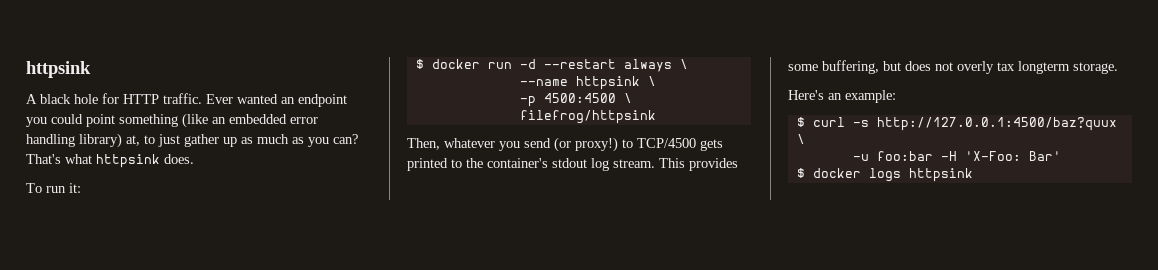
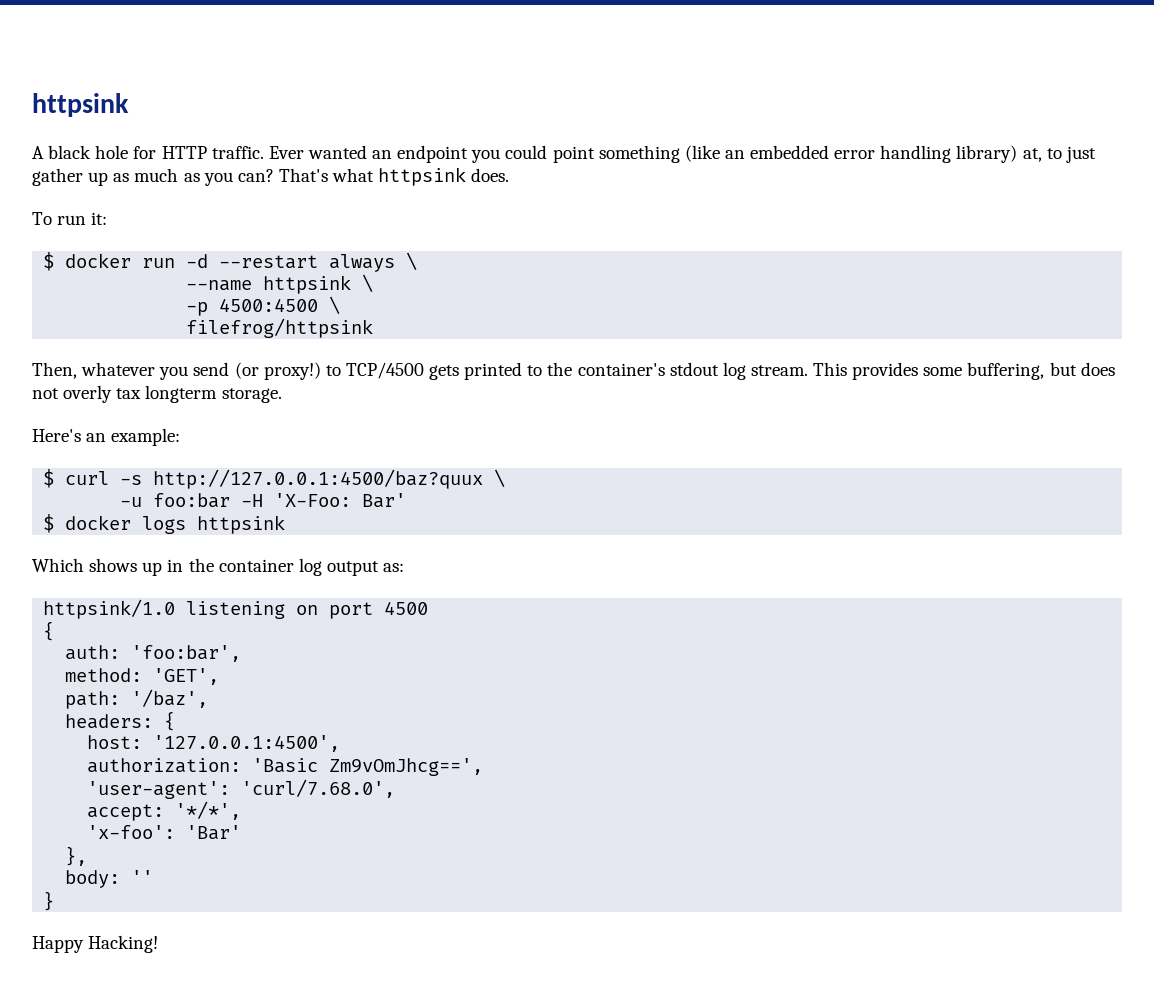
+ Which shows up in the container log output as:
+ httpsink/1.0 listening on port 4500
+ {
+ auth: 'foo:bar',
+ method: 'GET',
+ path: '/baz',
+ headers: {
+ host: '127.0.0.1:4500',
+ authorization: 'Basic Zm9vOmJhcg==',
+ 'user-agent': 'curl/7.68.0',
+ accept: '*/*',
+ 'x-foo': 'Bar'
+ },
+ body: ''
+ }
+ Happy Hacking!

